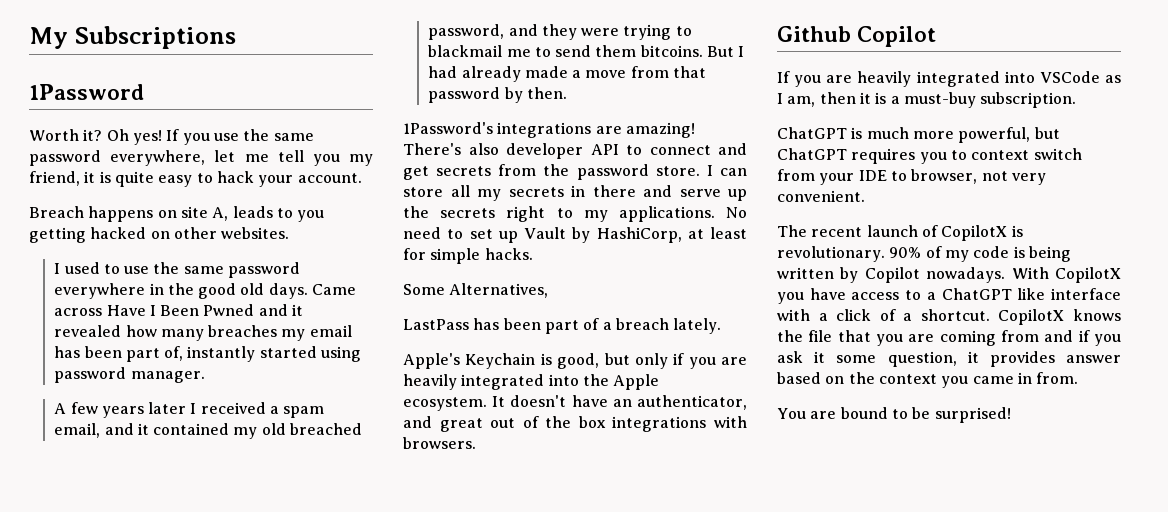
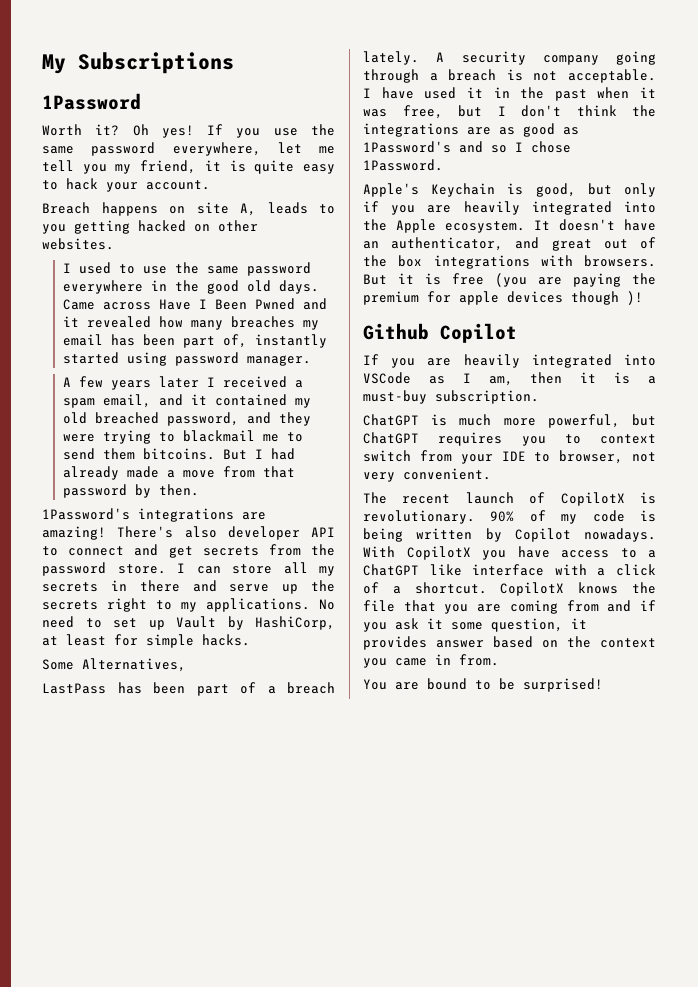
+ A security company going through a breach is not acceptable. I have used it in the past when it was free, but I don't think the integrations are as good as 1Password's and so I chose 1Password.
+ But it is free (you are paying the premium for apple devices though )!

